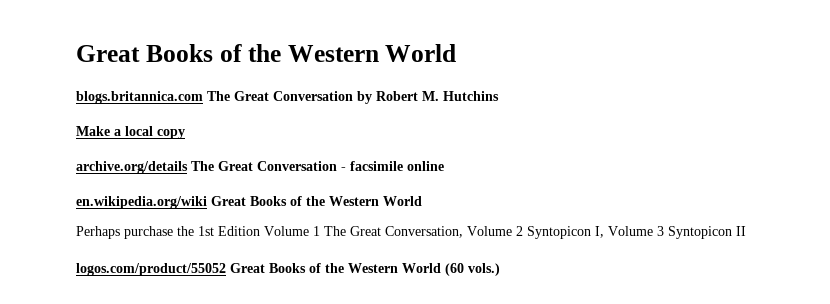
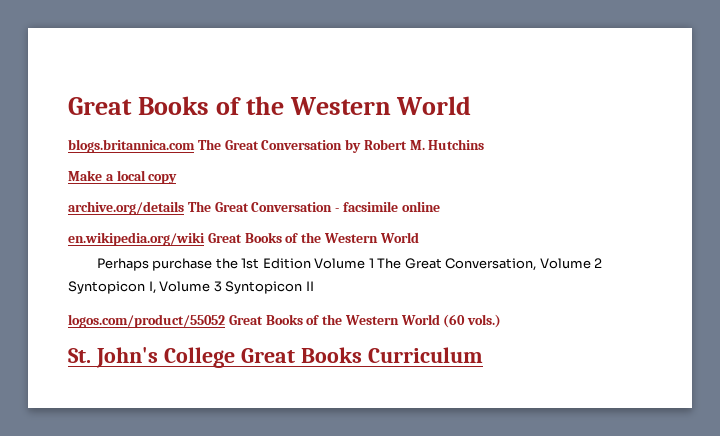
+ St. John's College Great Books Curriculum

